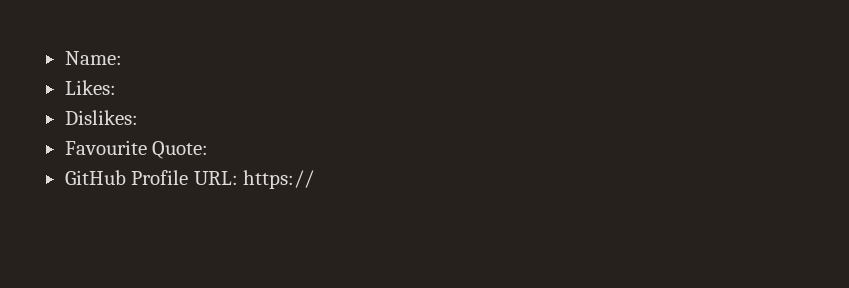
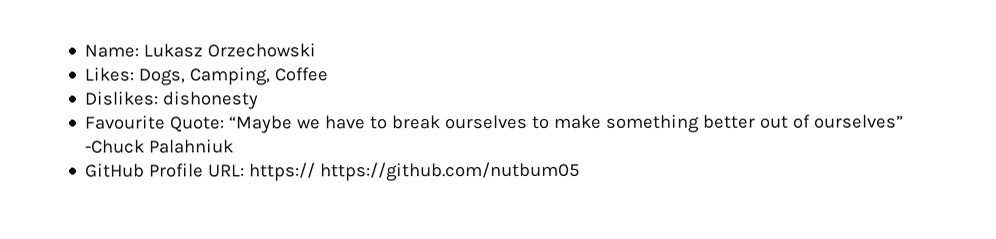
- Name:
+ Name: Lukasz Orzechowski
- Likes:
+ Likes: Dogs, Camping, Coffee
- Dislikes:
+ Dislikes: dishonesty
- Favourite Quote:
+ Favourite Quote: “Maybe we have to break ourselves to make something better out of ourselves” -Chuck Palahniuk
- GitHub Profile URL: https://
+ GitHub Profile URL: https:// https://github.com/nutbum05

